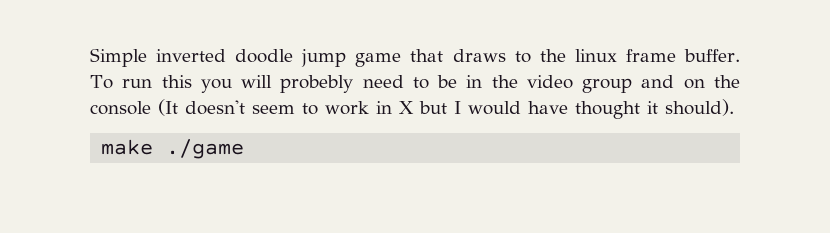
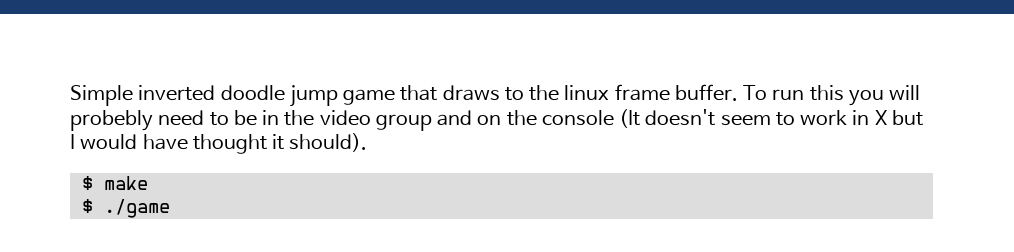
- make ./game
+ $ make
+ $ ./game

